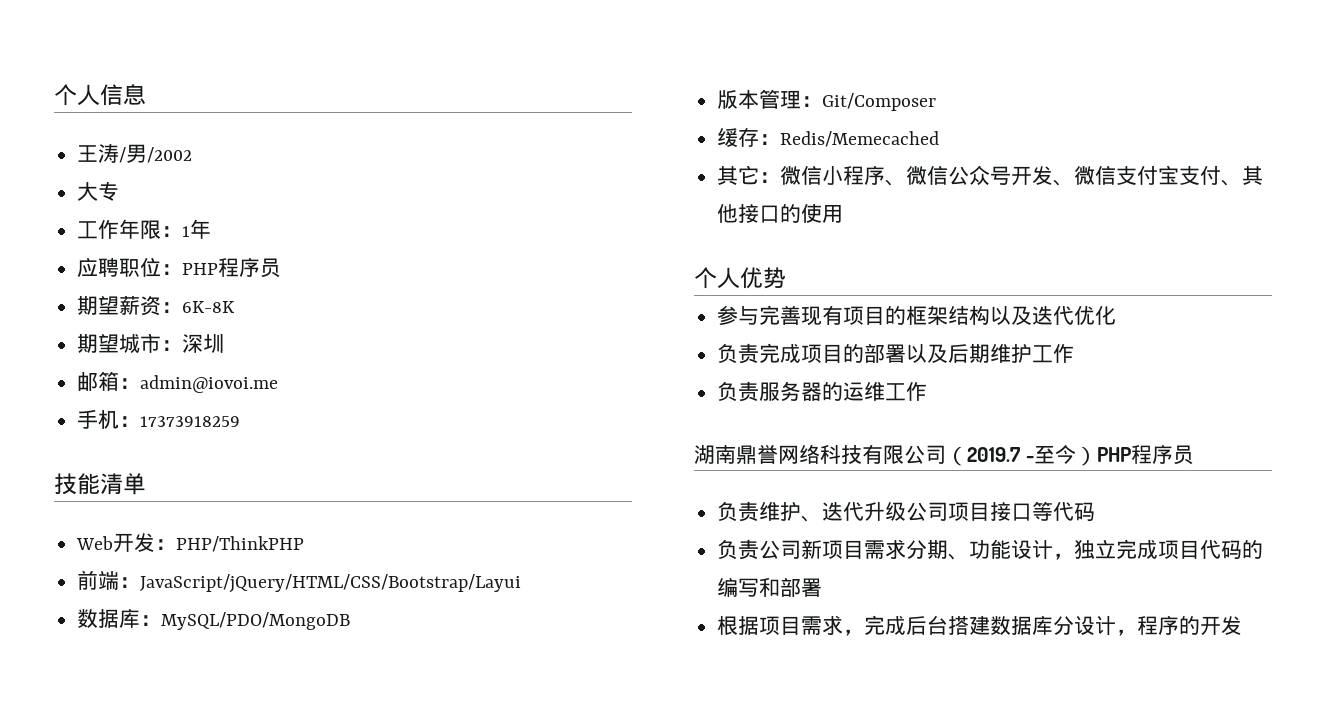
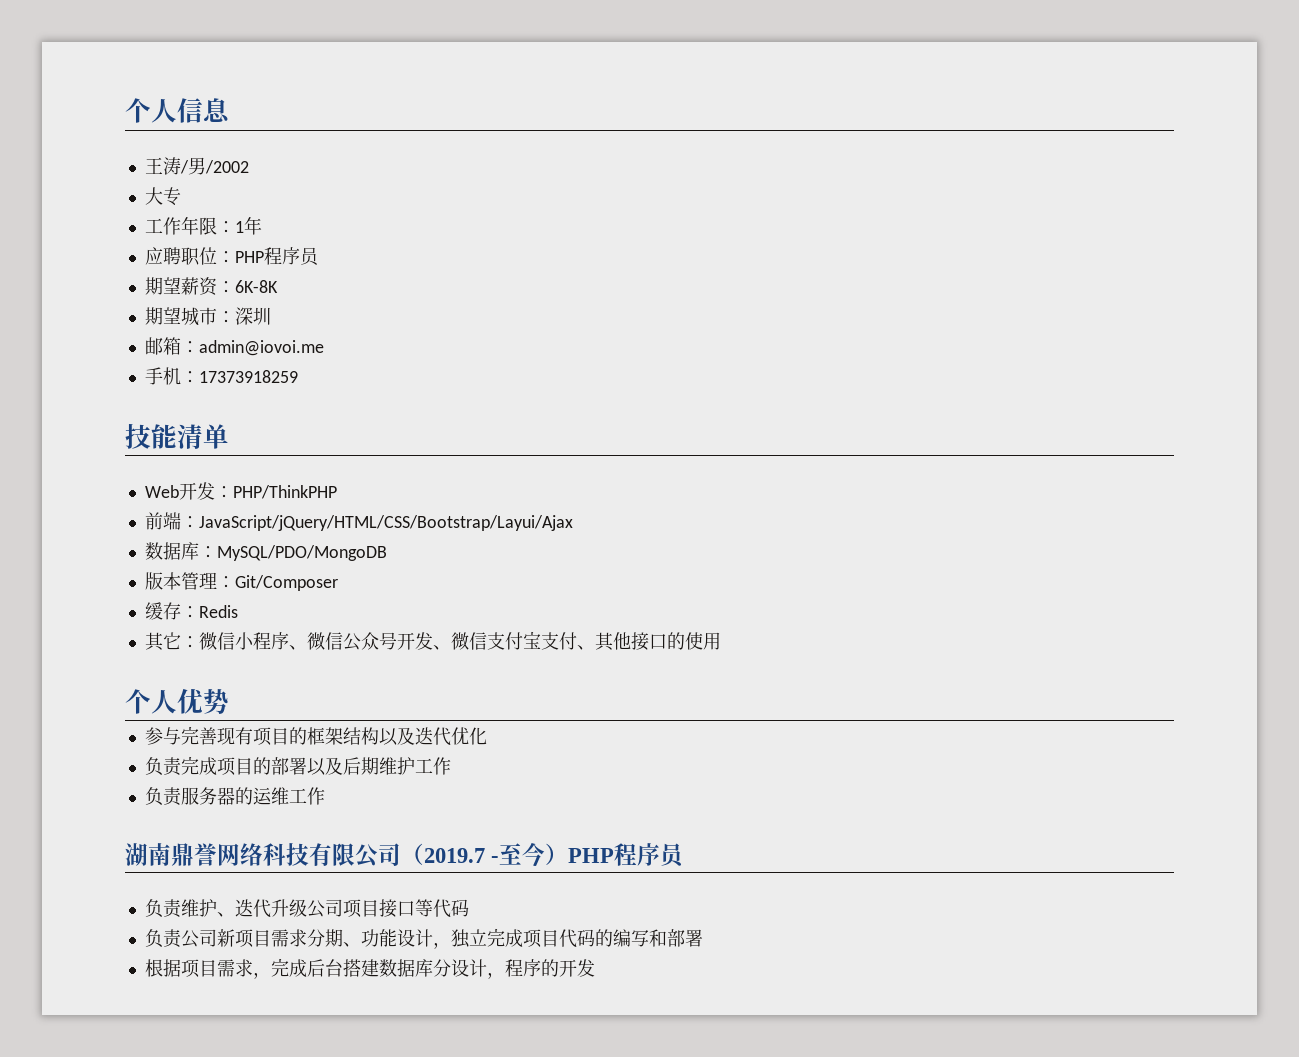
- 前端：JavaScript/jQuery/HTML/CSS/Bootstrap/Layui
+ 前端：JavaScript/jQuery/HTML/CSS/Bootstrap/Layui/Ajax
- 缓存：Redis/Memecached
+ 缓存：Redis

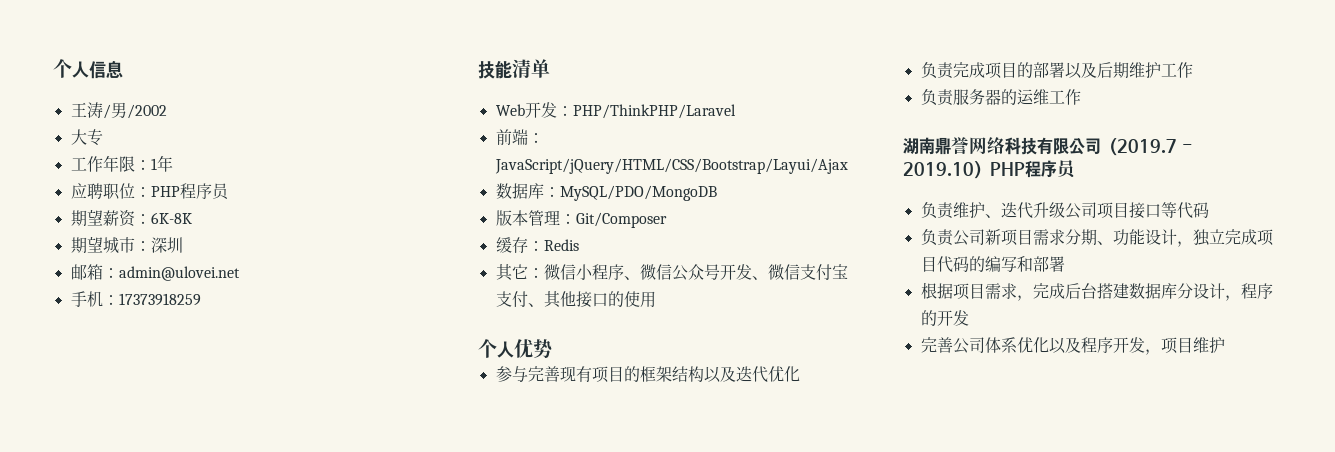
- 邮箱：admin@iovoi.me
+ 邮箱：admin@ulovei.net
- Web开发：PHP/ThinkPHP
+ Web开发：PHP/ThinkPHP/Laravel
- 湖南鼎誉网络科技有限公司（2019.7 -至今）PHP程序员
+ 湖南鼎誉网络科技有限公司（2019.7 - 2019.10）PHP程序员
+ 完善公司体系优化以及程序开发，项目维护

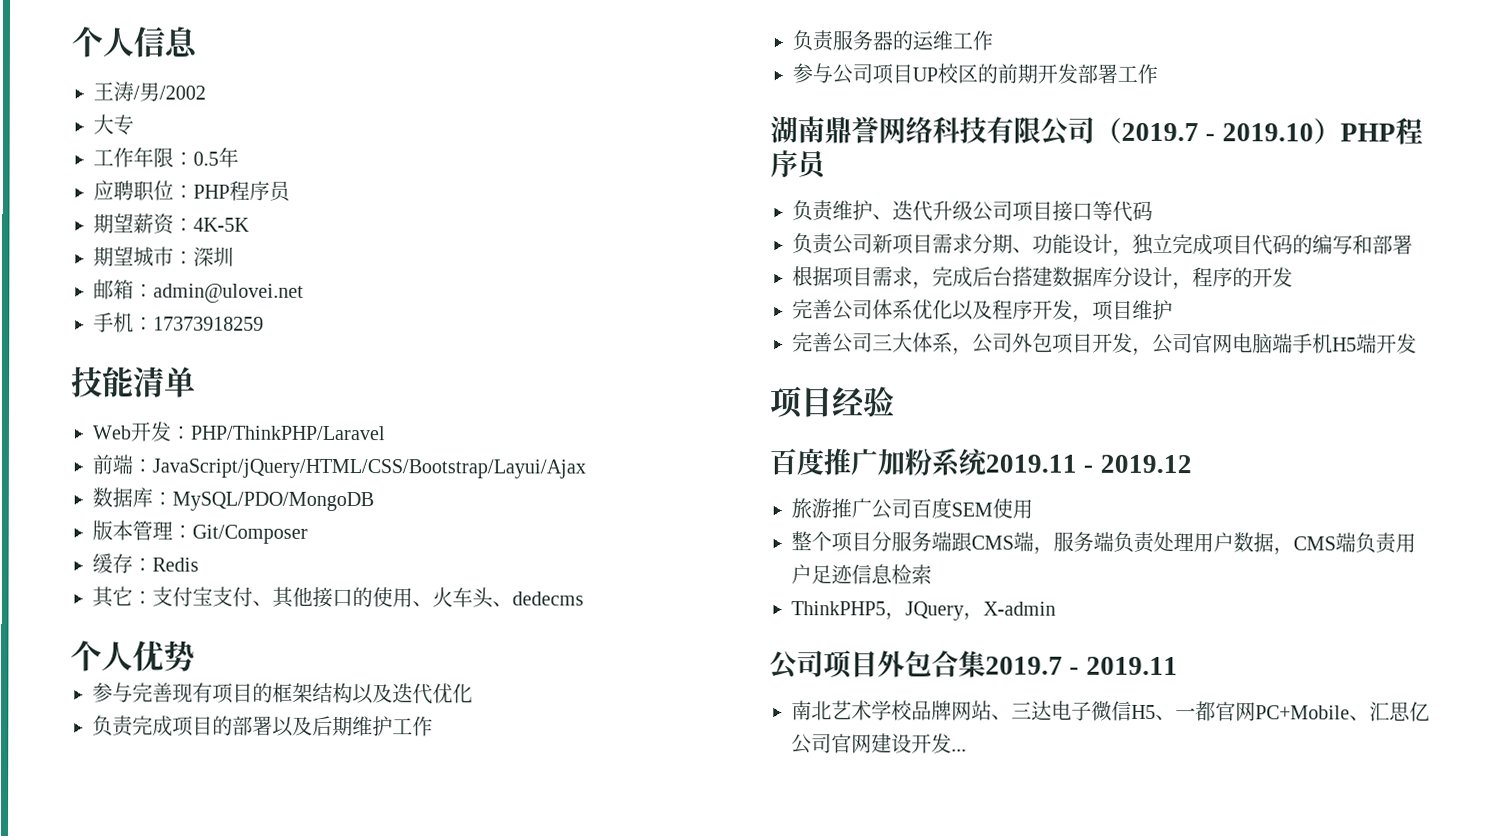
- 工作年限：1年
+ 工作年限：0.5年
- 期望薪资：6K-8K
+ 期望薪资：4K-5K
- 其它：微信小程序、微信公众号开发、微信支付宝支付、其他接口的使用
+ 其它：支付宝支付、其他接口的使用、火车头、dedecms
+ 参与公司项目UP校区的前期开发部署工作
+ 完善公司三大体系，公司外包项目开发，公司官网电脑端手机H5端开发
+ 项目经验
+ 百度推广加粉系统2019.11 - 2019.12
+ 旅游推广公司百度SEM使用
+ 整个项目分服务端跟CMS端，服务端负责处理用户数据，CMS端负责用户足迹信息检索
+ ThinkPHP5，JQuery，X-admin
+ 公司项目外包合集2019.7 - 2019.11
+ 南北艺术学校品牌网站、三达电子微信H5、一都官网PC+Mobile、汇思亿公司官网建设开发...

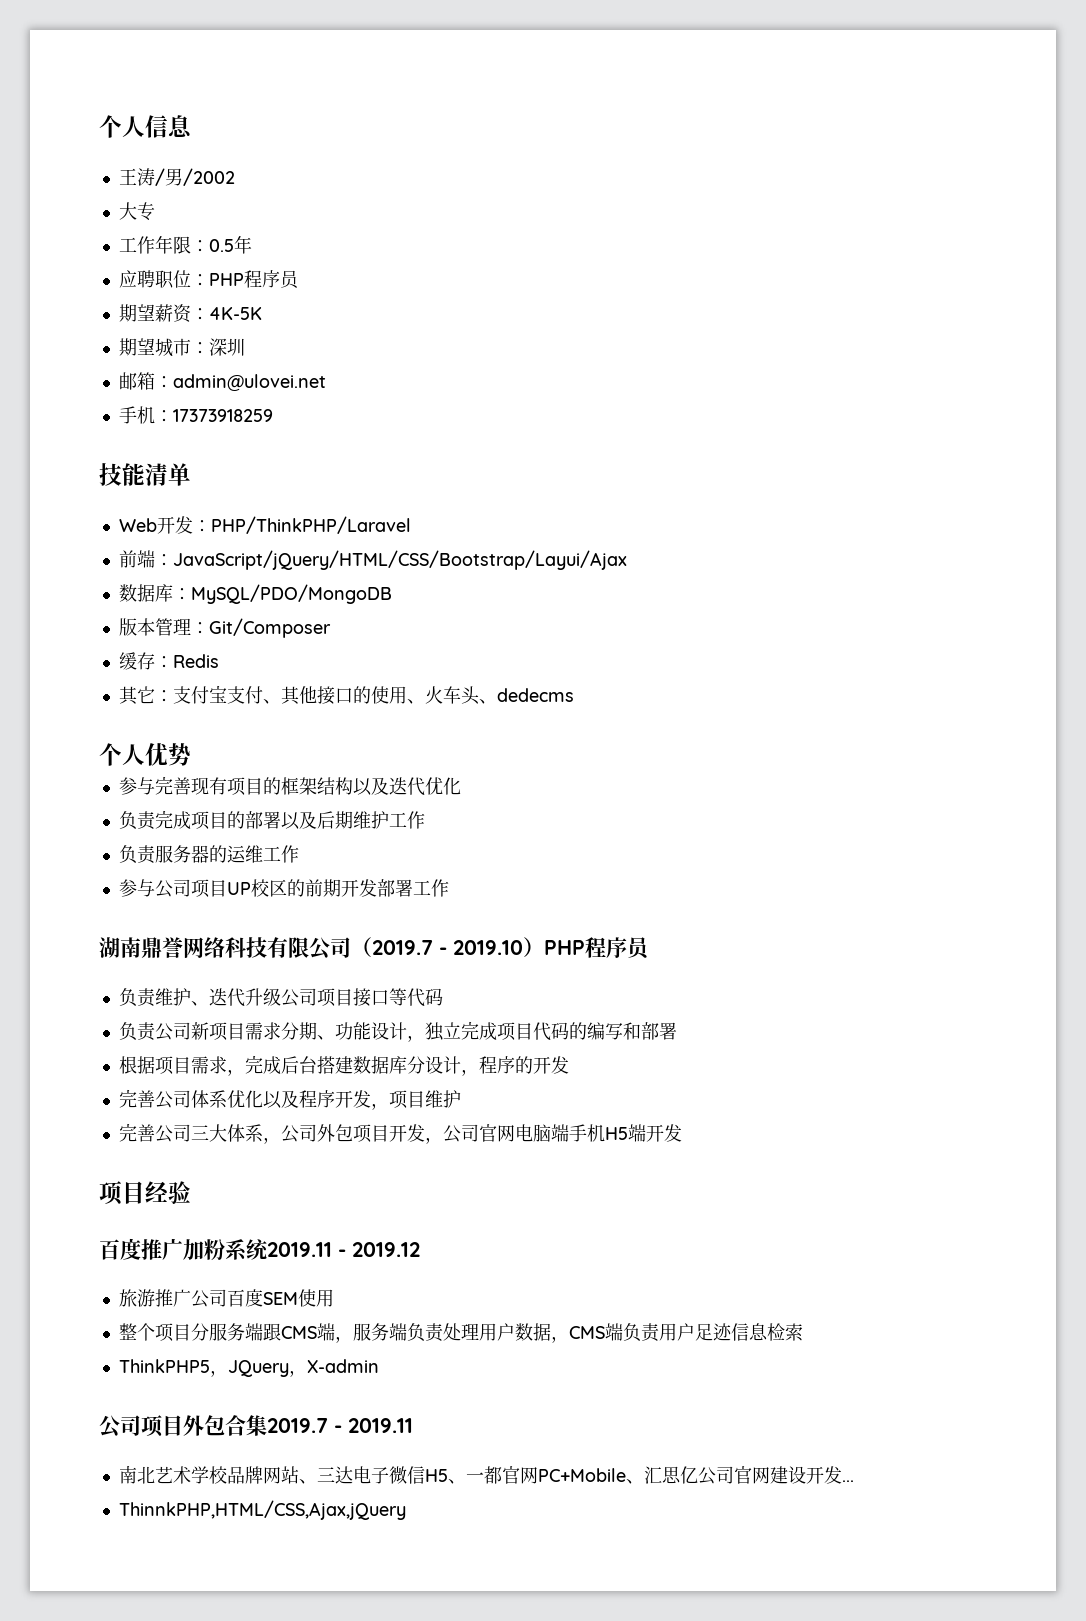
+ ThinnkPHP,HTML/CSS,Ajax,jQuery

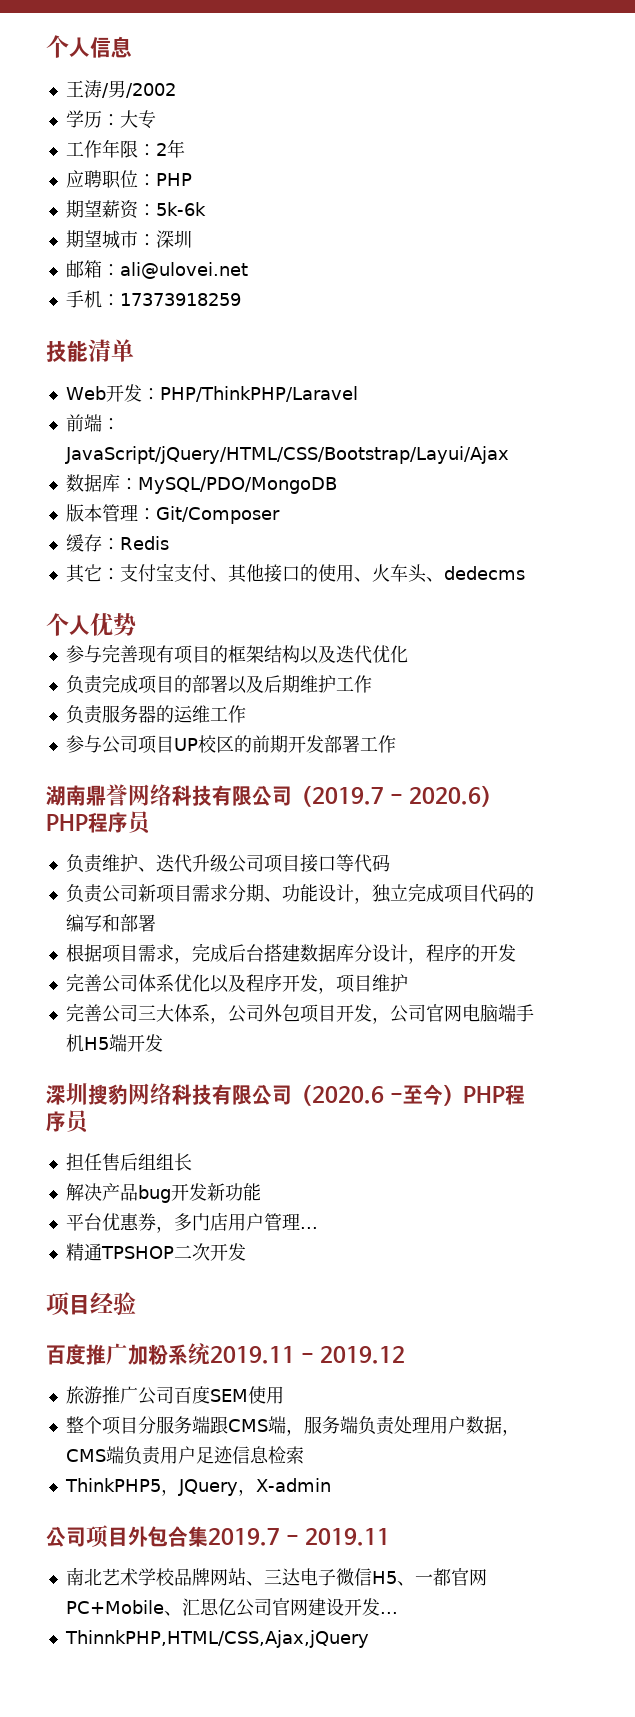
- 大专
+ 学历：大专
- 工作年限：0.5年
+ 工作年限：2年
- 应聘职位：PHP程序员
+ 应聘职位：PHP
- 期望薪资：4K-5K
+ 期望薪资：5k-6k
- 邮箱：admin@ulovei.net
+ 邮箱：ali@ulovei.net
- 湖南鼎誉网络科技有限公司（2019.7 - 2019.10）PHP程序员
+ 湖南鼎誉网络科技有限公司（2019.7 - 2020.6）PHP程序员
+ 深圳搜豹网络科技有限公司（2020.6 -至今）PHP程序员
+ 担任售后组组长
+ 解决产品bug开发新功能
+ 平台优惠券，多门店用户管理...
+ 精通TPSHOP二次开发

